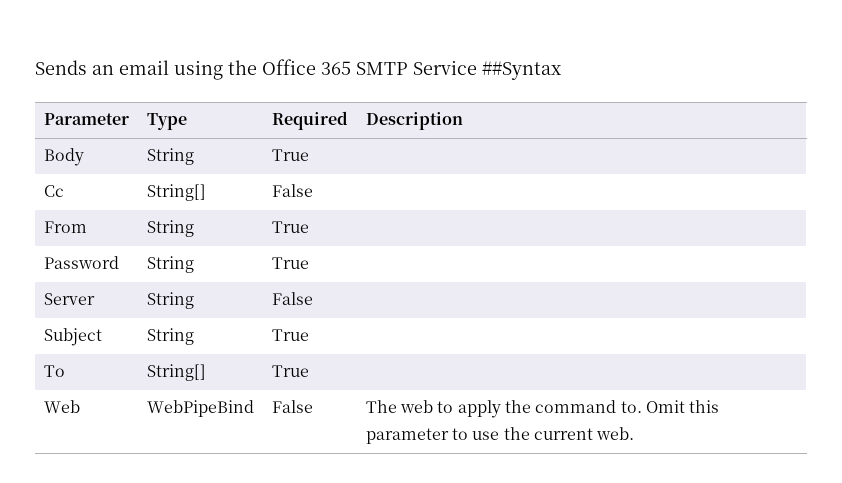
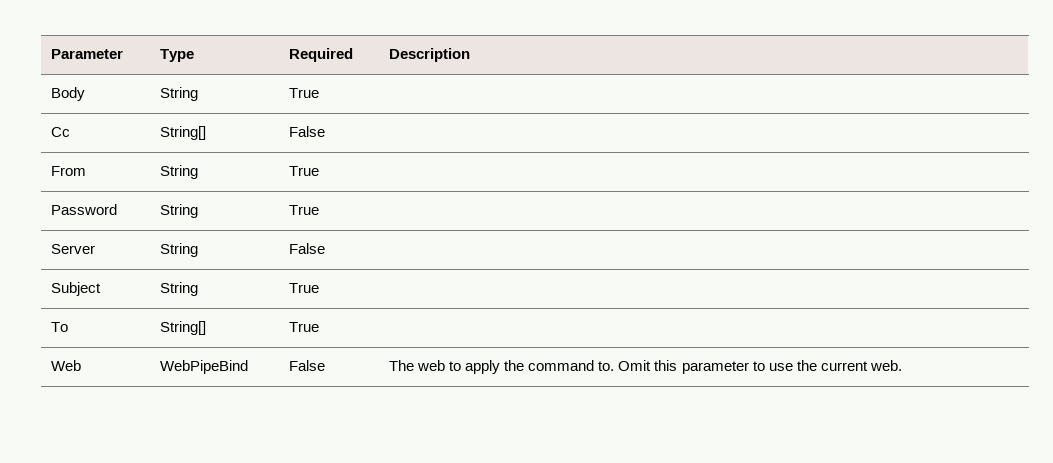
- Sends an email using the Office 365 SMTP Service ##Syntax

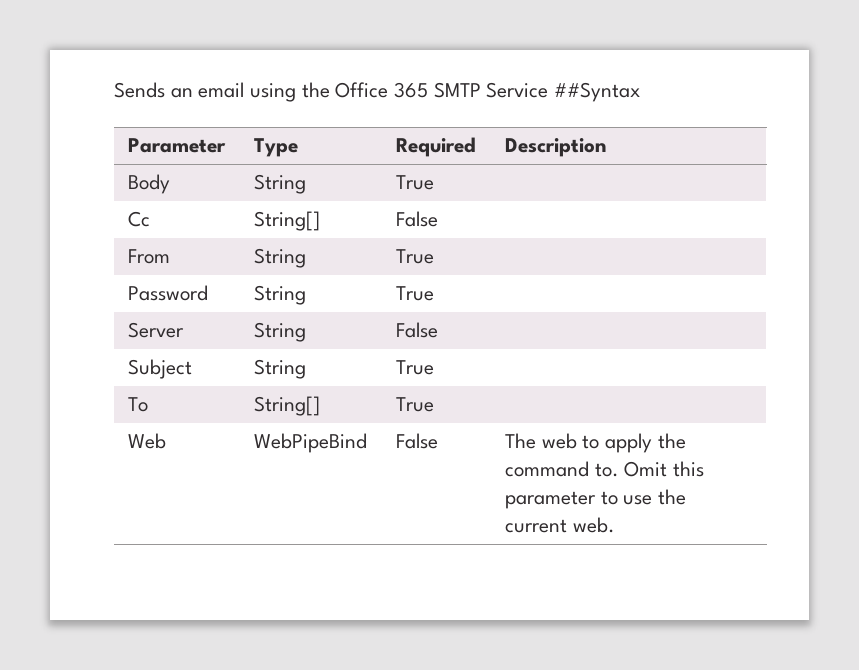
+ Sends an email using the Office 365 SMTP Service ##Syntax

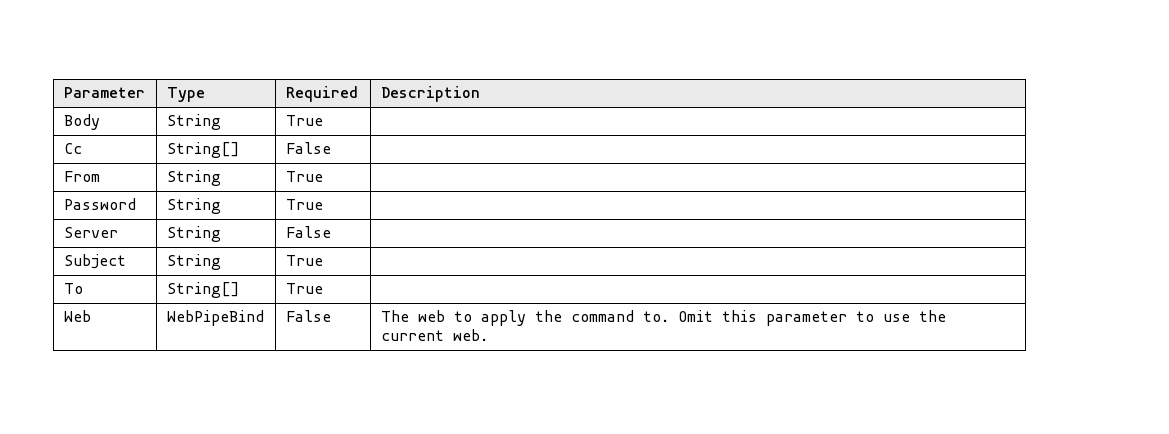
- Sends an email using the Office 365 SMTP Service ##Syntax

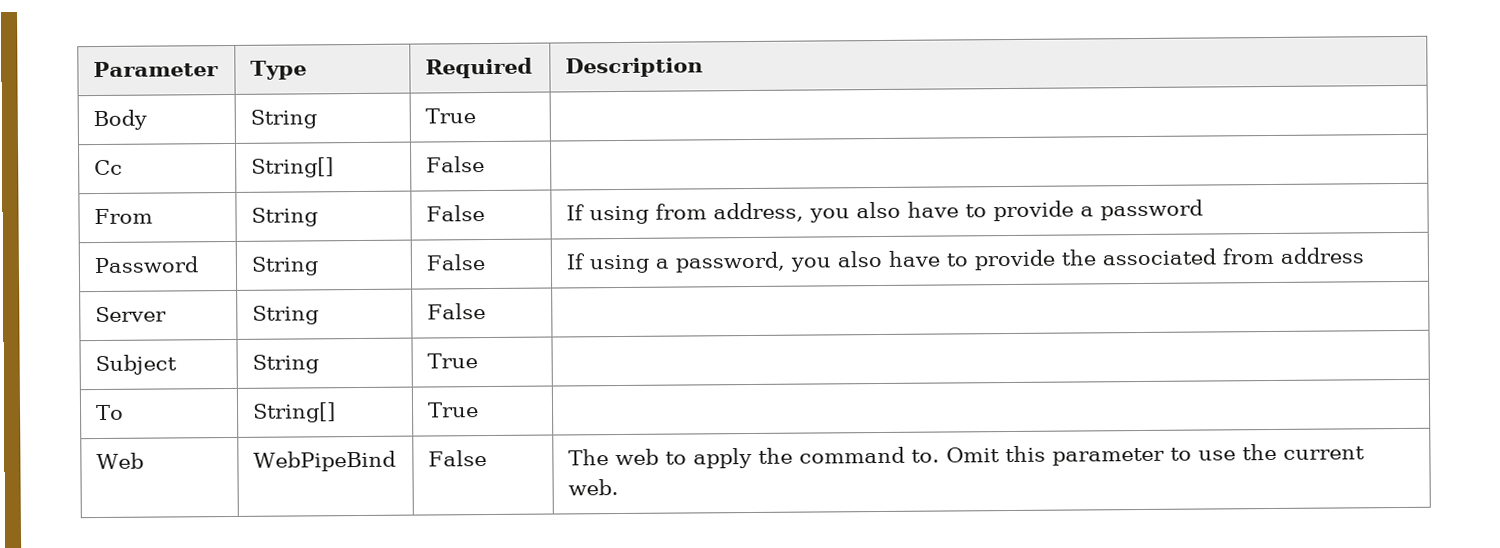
- From | String | True |
- Password | String | True |
+ From | String | False | If using from address, you also have to provide a password
+ Password | String | False | If using a password, you also have to provide the associated from address

